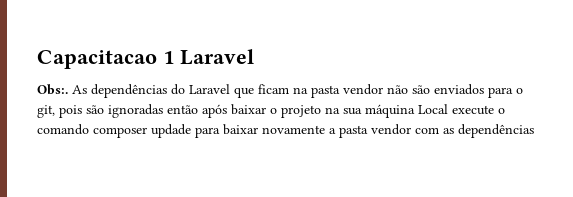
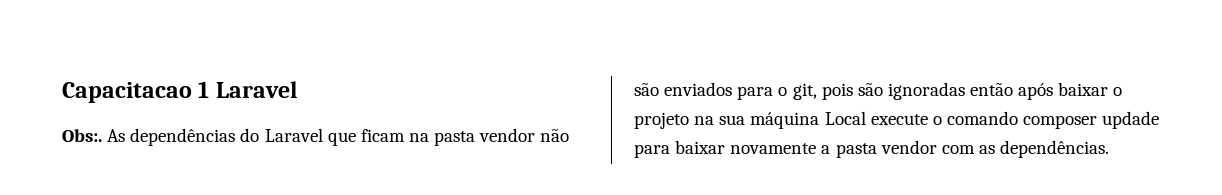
- As dependências do Laravel que ficam na pasta vendor não são enviados para o git, pois são ignoradas então após baixar o projeto na sua máquina Local execute o comando composer updade para baixar novamente a pasta vendor com as dependências
+ As dependências do Laravel que ficam na pasta vendor não são enviados para o git, pois são ignoradas então após baixar o projeto na sua máquina Local execute o comando composer updade para baixar novamente a pasta vendor com as dependências.

